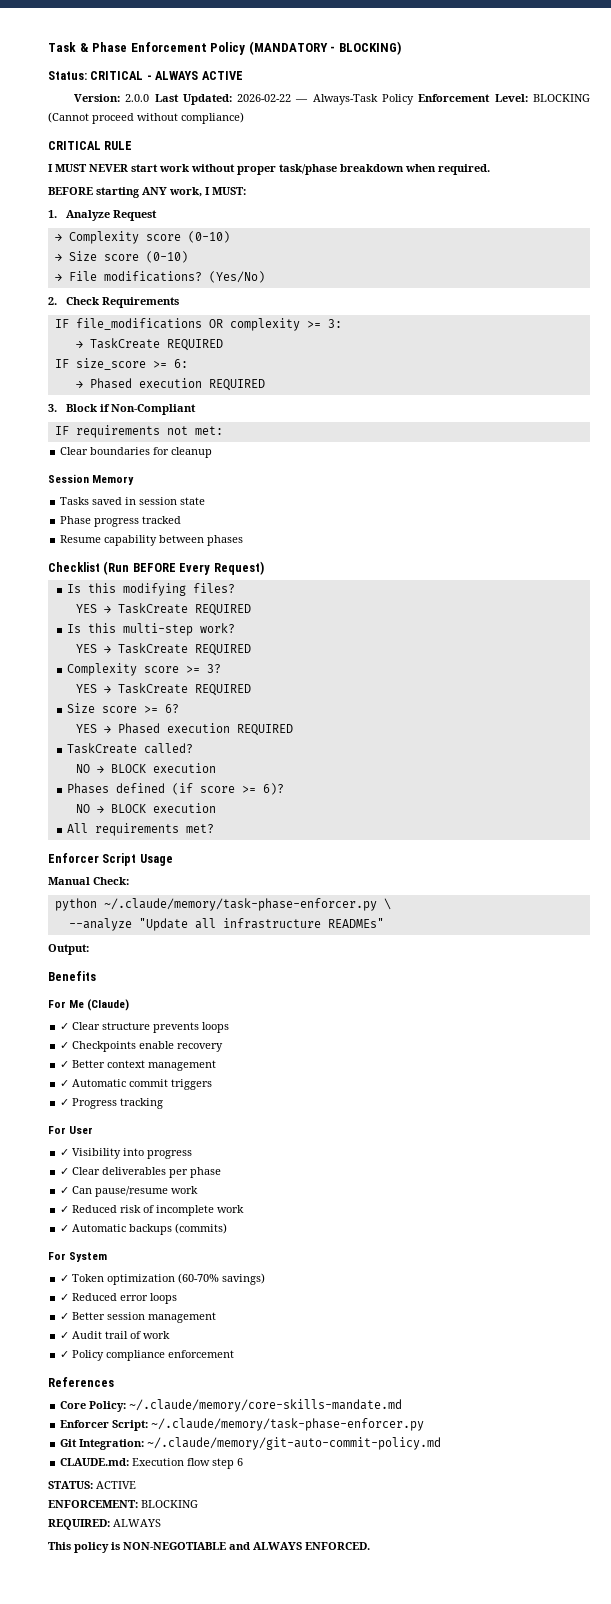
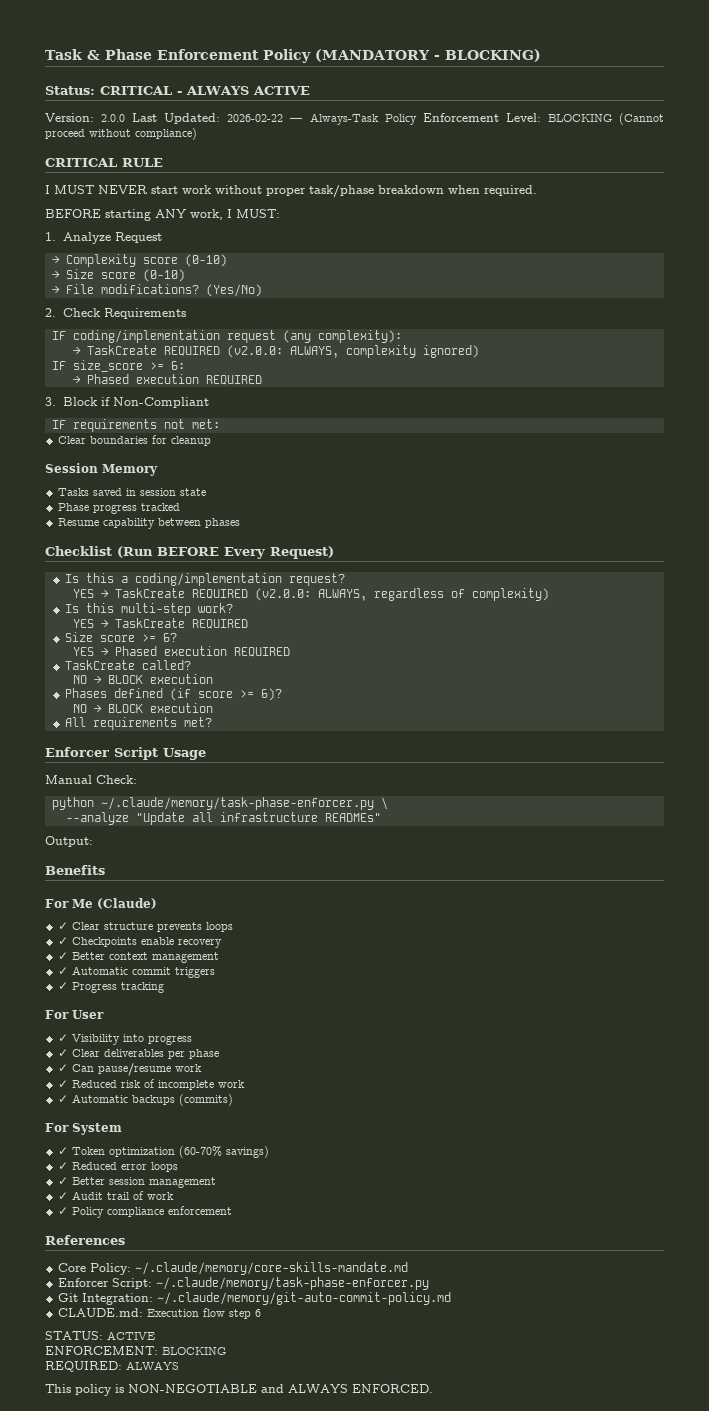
- IF file_modifications OR complexity >= 3:
- → TaskCreate REQUIRED
+ IF coding/implementation request (any complexity):
+ → TaskCreate REQUIRED (v2.0.0: ALWAYS, complexity ignored)
- Is this modifying files?
- YES → TaskCreate REQUIRED
+ Is this a coding/implementation request?
+ YES → TaskCreate REQUIRED (v2.0.0: ALWAYS, regardless of complexity)
- Complexity score >= 3?
- YES → TaskCreate REQUIRED

